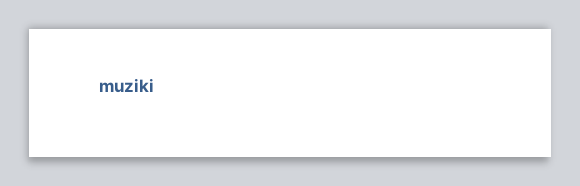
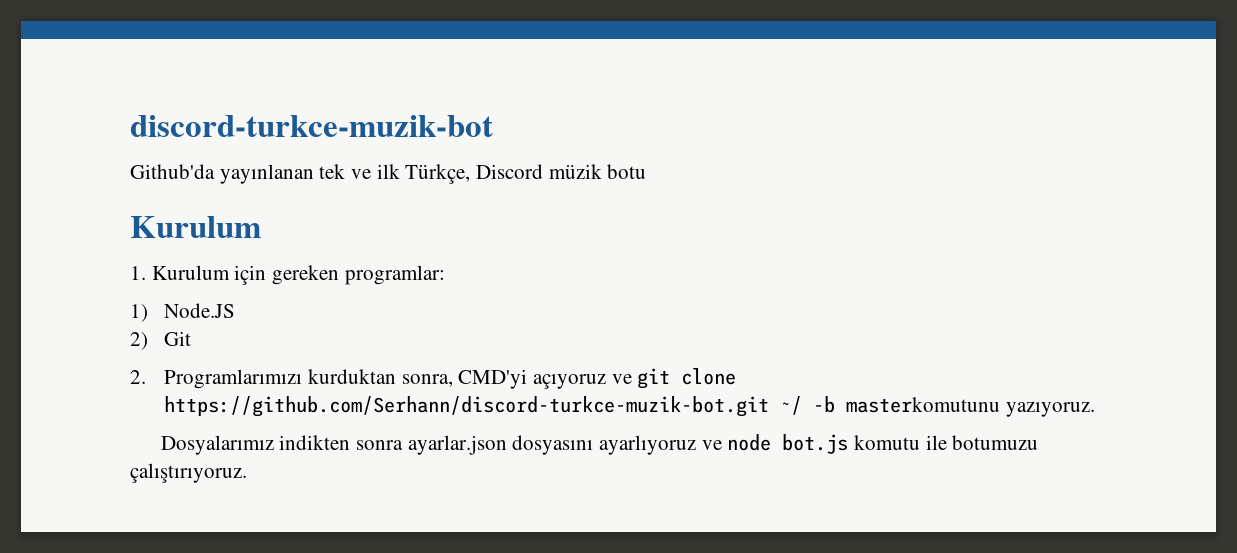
- muziki
+ discord-turkce-muzik-bot
+ Github'da yayınlanan tek ve ilk Türkçe, Discord müzik botu
+ Kurulum
+ 1. Kurulum için gereken programlar:
+ 1) Node.JS
+ 2) Git
+ 2. Programlarımızı kurduktan sonra, CMD'yi açıyoruz ve git clone https://github.com/Serhann/discord-turkce-muzik-bot.git ~/ -b masterkomutunu yazıyoruz.
+ Dosyalarımız indikten sonra ayarlar.json dosyasını ayarlıyoruz ve node bot.js komutu ile botumuzu çalıştırıyoruz.

